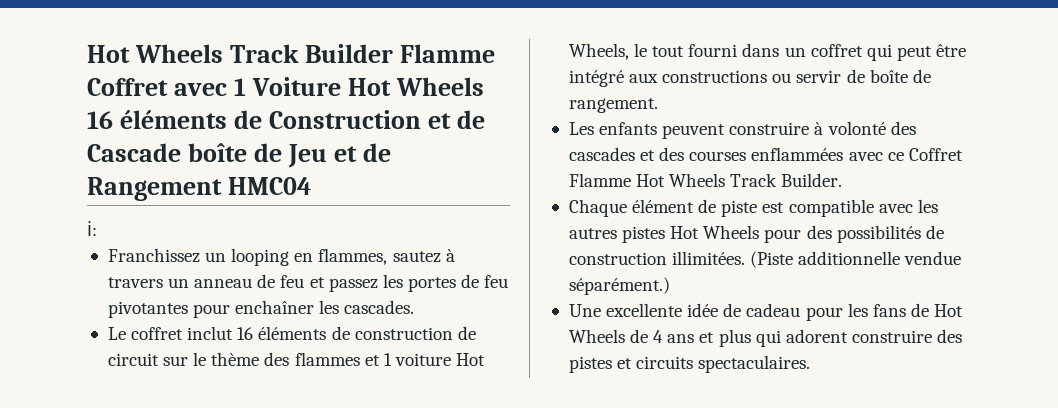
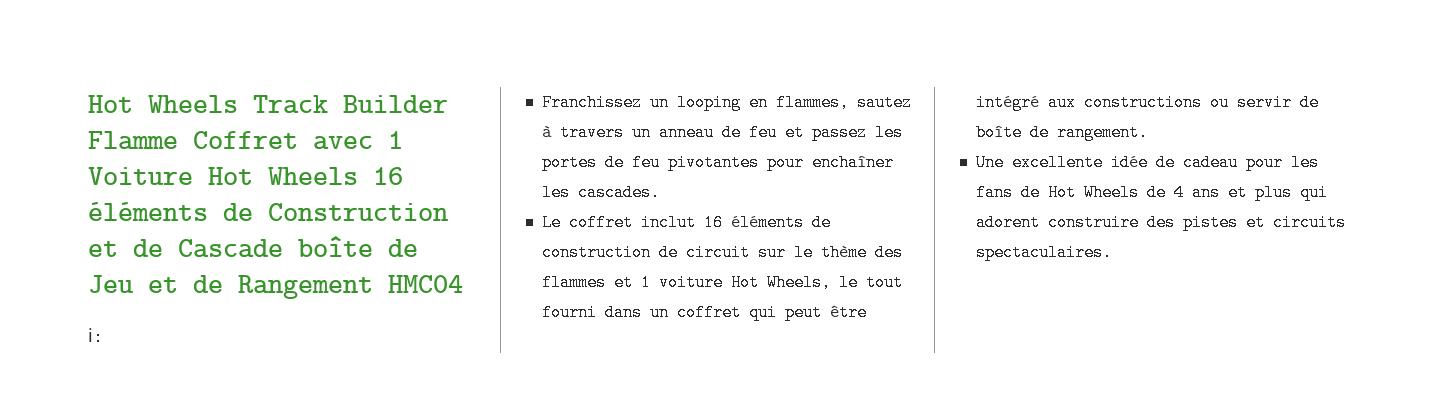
- Les enfants peuvent construire à volonté des cascades et des courses enflammées avec ce Coffret Flamme Hot Wheels Track Builder.
- Chaque élément de piste est compatible avec les autres pistes Hot Wheels pour des possibilités de construction illimitées. (Piste additionnelle vendue séparément.)

